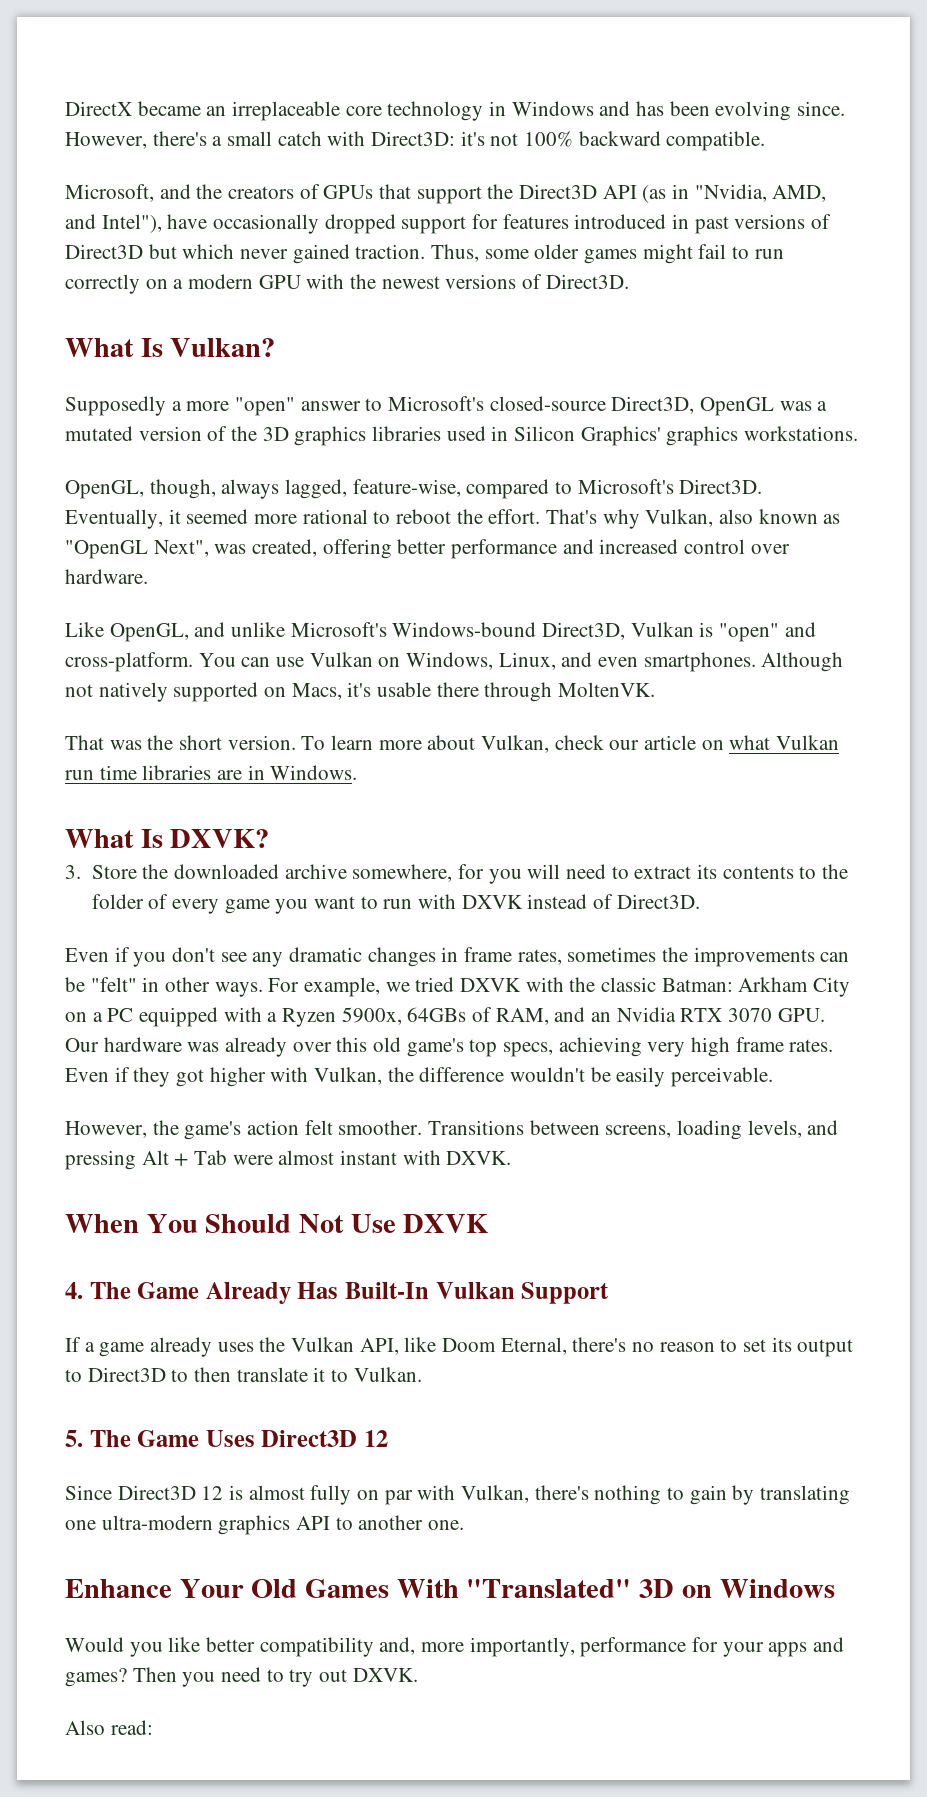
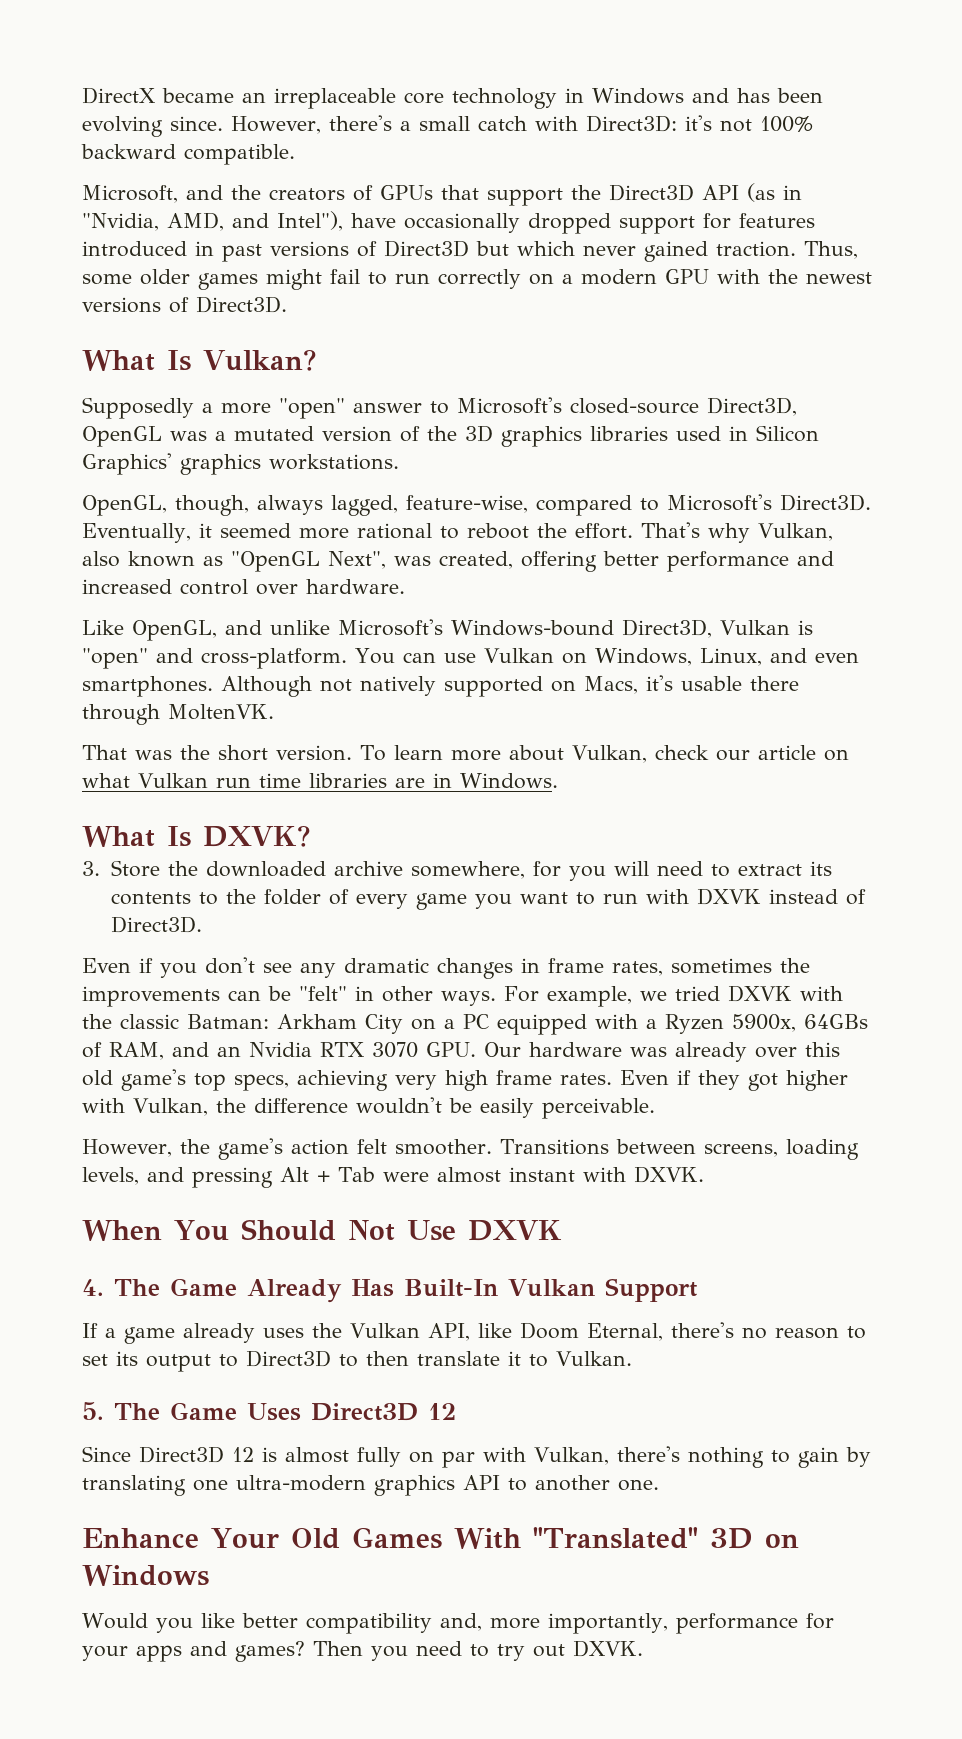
- Also read:

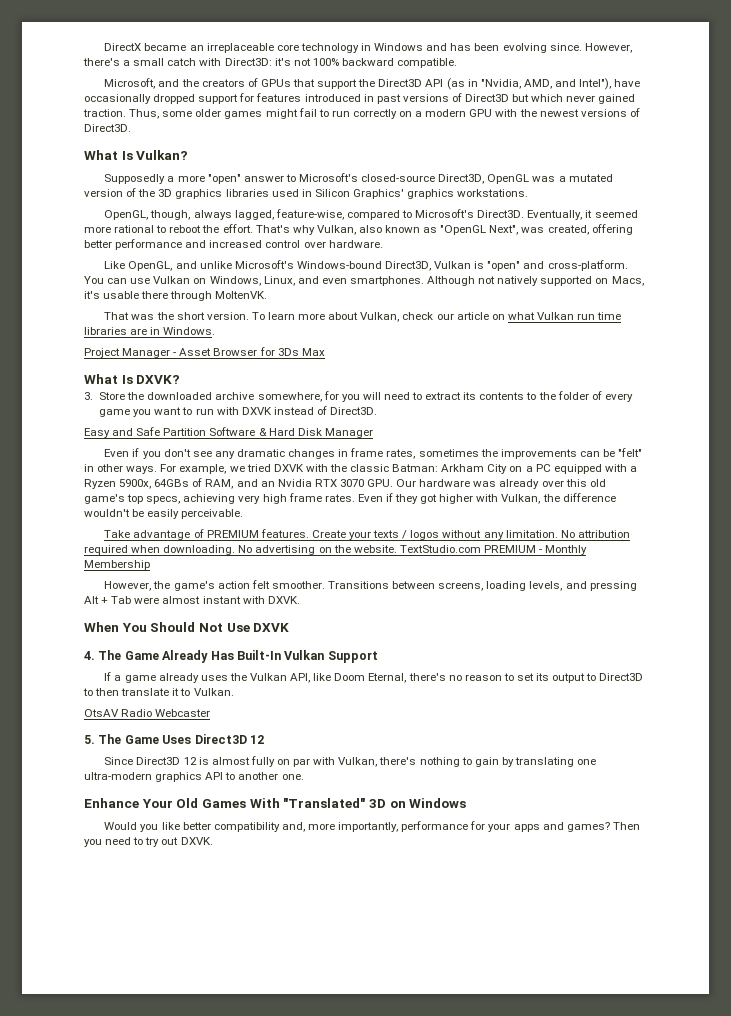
+ Project Manager - Asset Browser for 3Ds Max
+ Easy and Safe Partition Software & Hard Disk Manager
+ Take advantage of PREMIUM features. Create your texts / logos without any limitation. No attribution required when downloading. No advertising on the website. TextStudio.com PREMIUM - Monthly Membership
+ OtsAV Radio Webcaster

